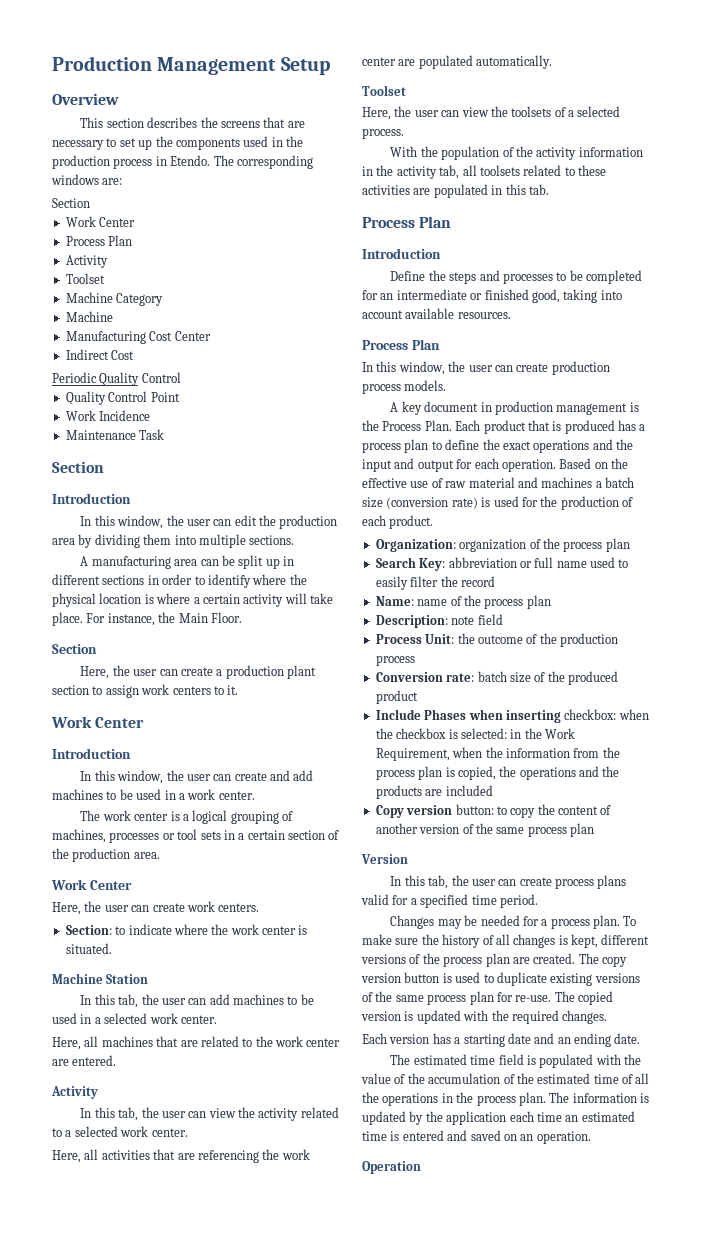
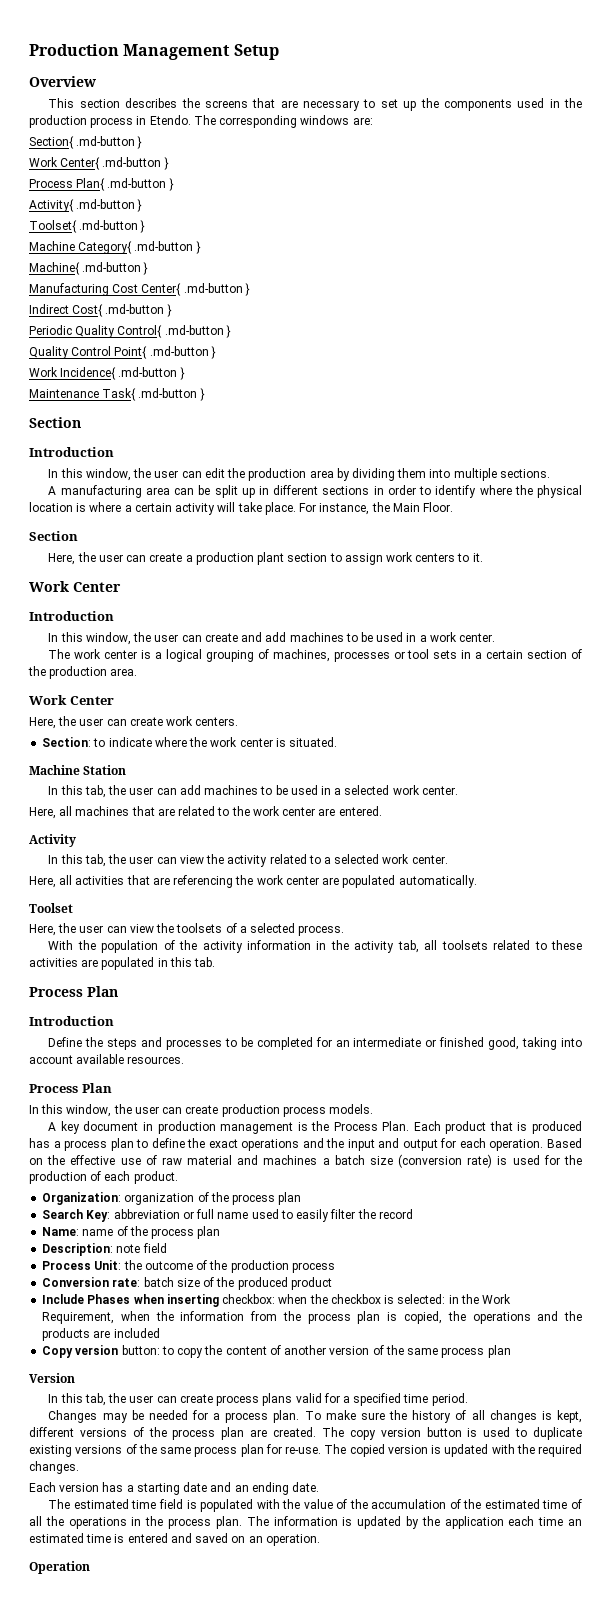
  The corresponding windows are:
- Section
- Work Center
- Process Plan
- Activity
- Toolset
- Machine Category
- Machine
- Manufacturing Cost Center
- Indirect Cost
+ Section{ .md-button }
+ Work Center{ .md-button }
+ Process Plan{ .md-button }
+ Activity{ .md-button }
+ Toolset{ .md-button }
+ Machine Category{ .md-button }
+ Machine{ .md-button }
+ Manufacturing Cost Center{ .md-button }
+ Indirect Cost{ .md-button }
- Periodic Quality Control
- Quality Control Point
- Work Incidence
- Maintenance Task
+ Periodic Quality Control{ .md-button }
+ Quality Control Point{ .md-button }
+ Work Incidence{ .md-button }
+ Maintenance Task{ .md-button }

